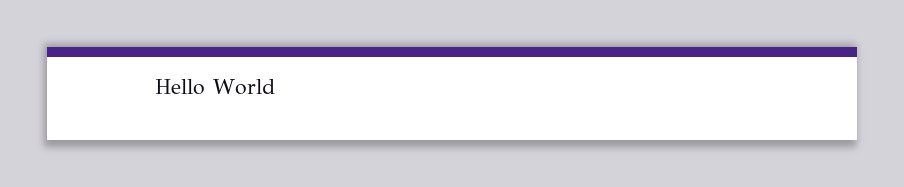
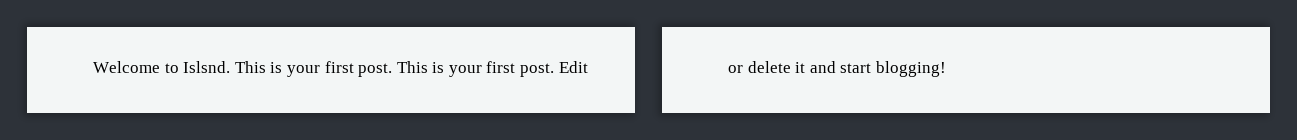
- Hello World
+ Welcome to Islsnd. This is your first post. This is your first post. Edit or delete it and start blogging!

